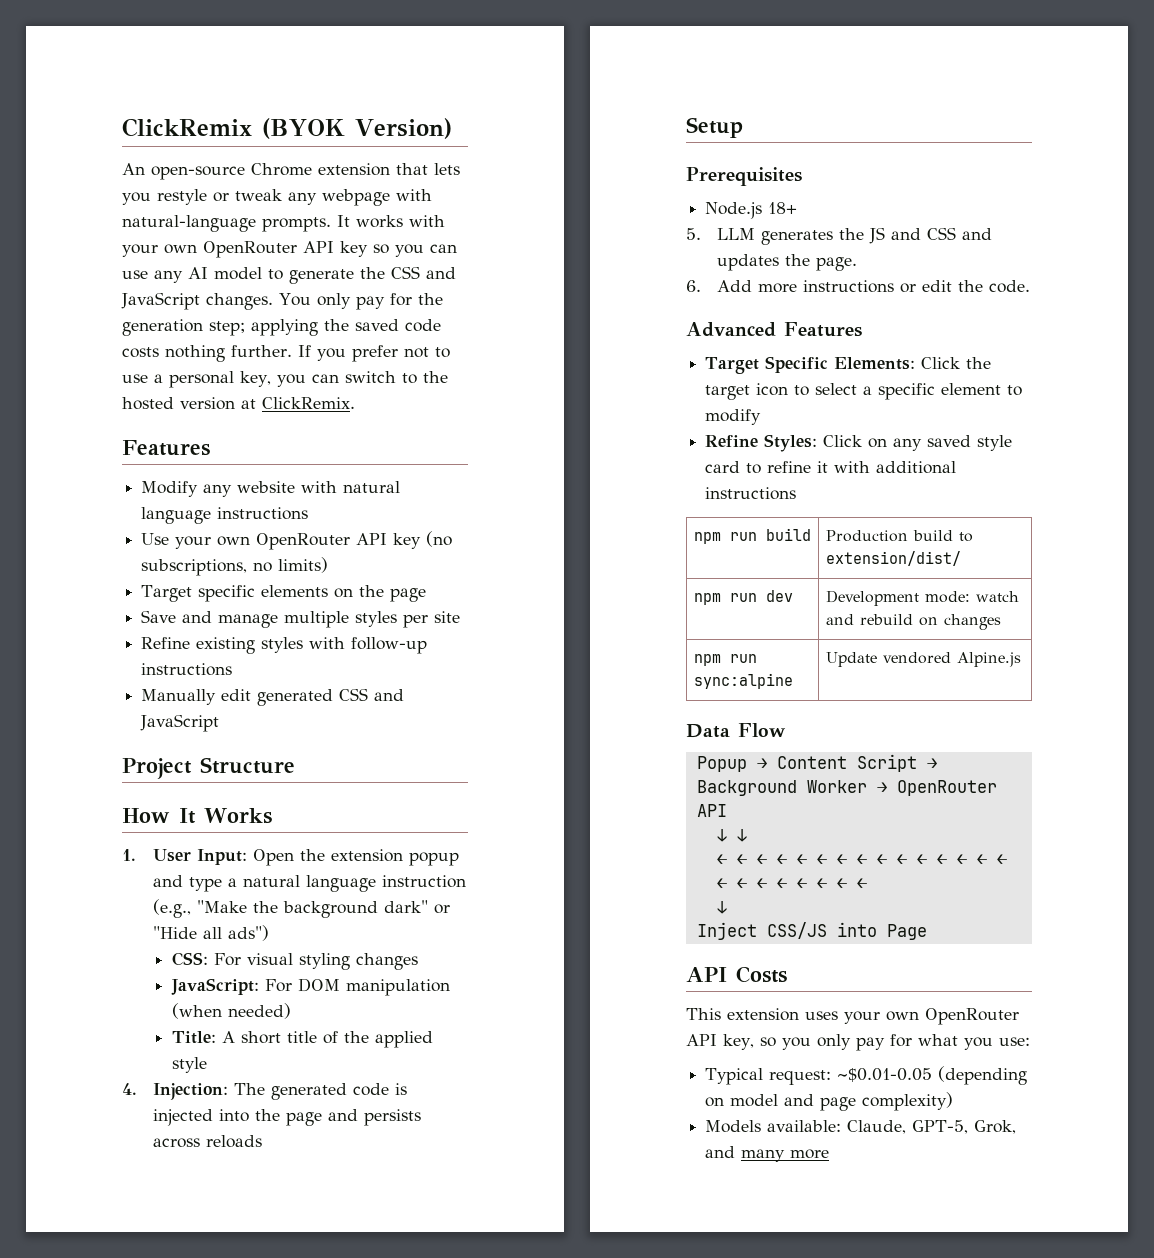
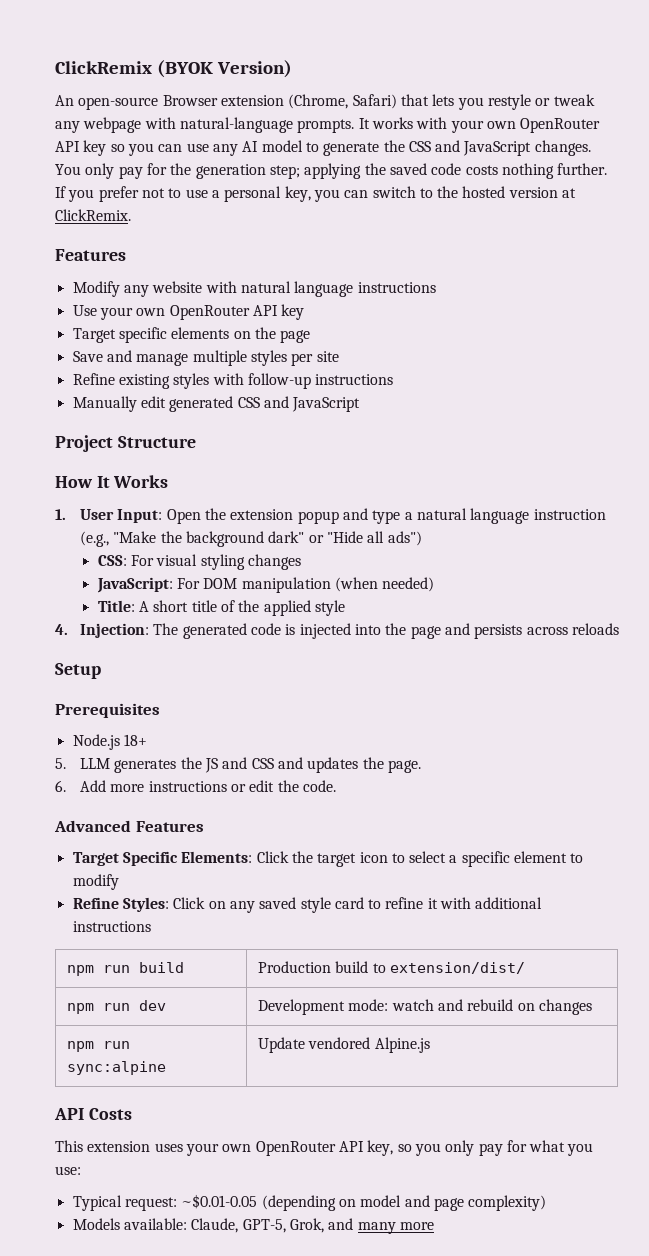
- An open-source Chrome extension that lets you restyle or tweak any webpage with natural-language prompts.
+ An open-source Browser extension (Chrome, Safari) that lets you restyle or tweak any webpage with natural-language prompts.
- Use your own OpenRouter API key (no subscriptions, no limits)
+ Use your own OpenRouter API key
- Data Flow
- Popup → Content Script → Background Worker → OpenRouter API
- ↓ ↓
- ← ← ← ← ← ← ← ← ← ← ← ← ← ← ← ← ← ← ← ← ← ← ←
- ↓
- Inject CSS/JS into Page

